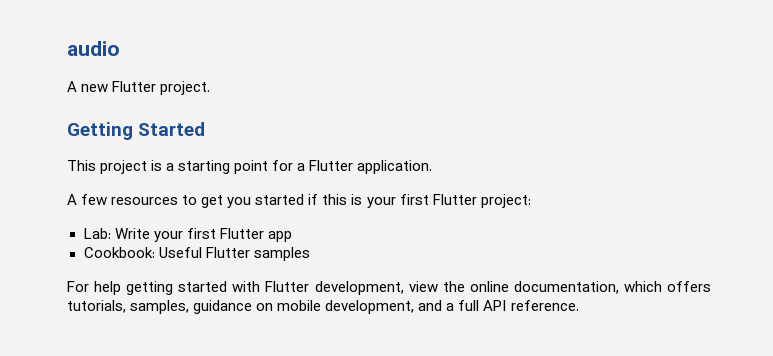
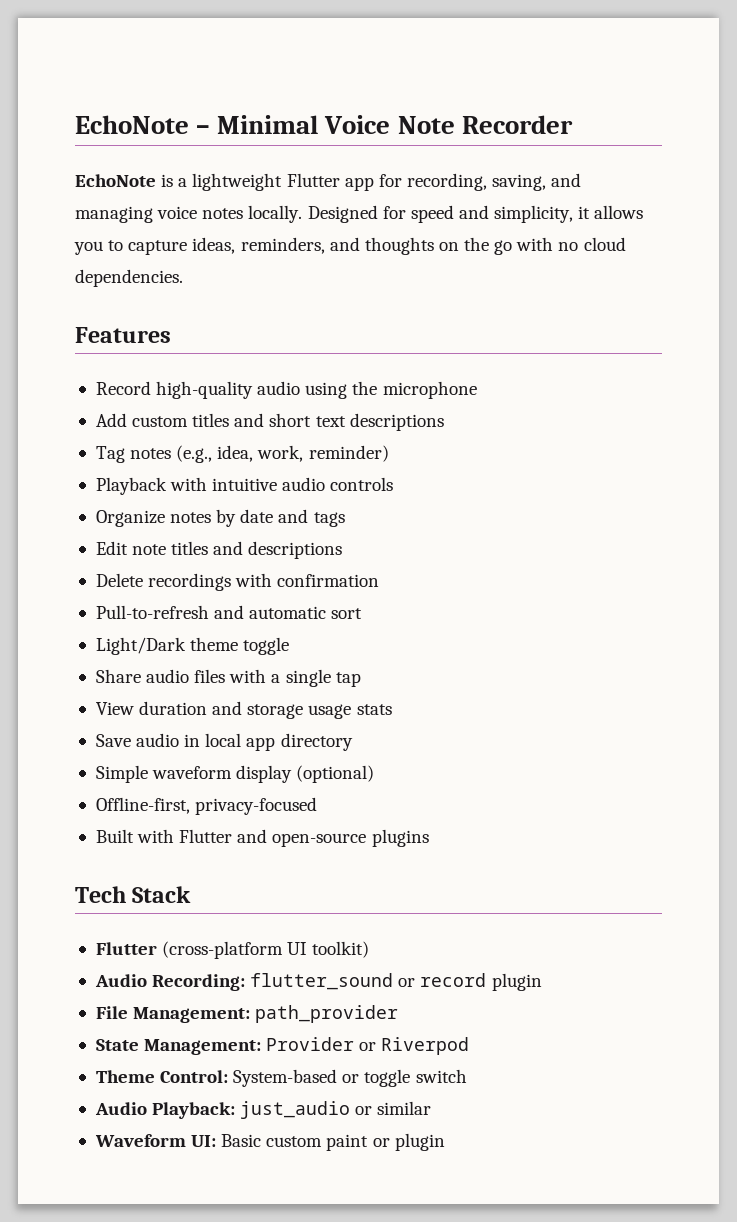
- audio
- A new Flutter project.
- Getting Started
- This project is a starting point for a Flutter application.
- A few resources to get you started if this is your first Flutter project:
- Lab: Write your first Flutter app
- Cookbook: Useful Flutter samples
- For help getting started with Flutter development, view the online documentation, which offers tutorials, samples, guidance on mobile development, and a full API reference.
+ EchoNote – Minimal Voice Note Recorder
+ EchoNote is a lightweight Flutter app for recording, saving, and managing voice notes locally. Designed for speed and simplicity, it allows you to capture ideas, reminders, and thoughts on the go with no cloud dependencies.
+ Features
+ Record high-quality audio using the microphone
+ Add custom titles and short text descriptions
+ Tag notes (e.g., idea, work, reminder)
+ Playback with intuitive audio controls
+ Organize notes by date and tags
+ Edit note titles and descriptions
+ Delete recordings with confirmation
+ Pull-to-refresh and automatic sort
+ Light/Dark theme toggle
+ Share audio files with a single tap
+ View duration and storage usage stats
+ Save audio in local app directory
+ Simple waveform display (optional)
+ Offline-first, privacy-focused
+ Built with Flutter and open-source plugins
+ Tech Stack
+ Flutter (cross-platform UI toolkit)
+ Audio Recording: flutter_sound or record plugin
+ File Management: path_provider
+ State Management: Provider or Riverpod
+ Theme Control: System-based or toggle switch
+ Audio Playback: just_audio or similar
+ Waveform UI: Basic custom paint or plugin

